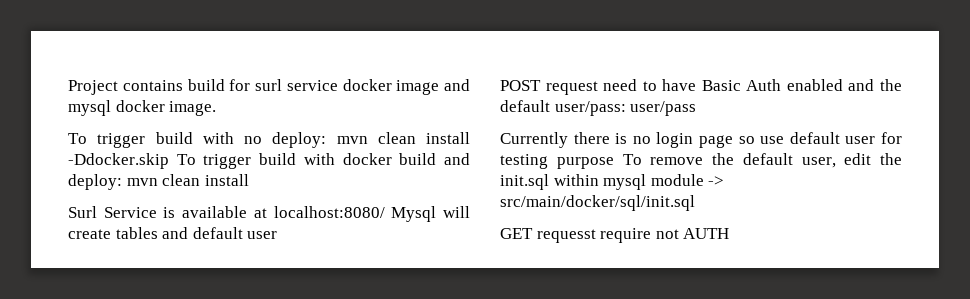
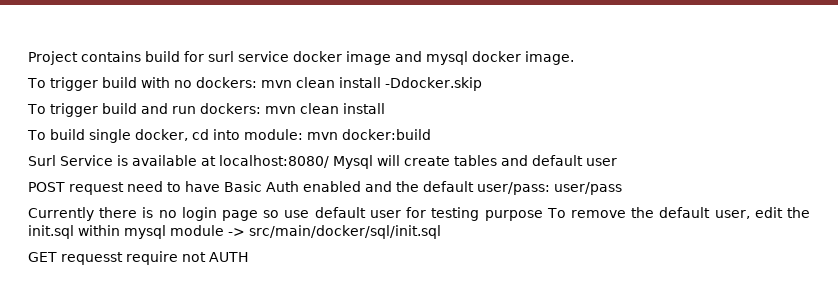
- To trigger build with no deploy: mvn clean install -Ddocker.skip To trigger build with docker build and deploy: mvn clean install
+ To trigger build with no dockers: mvn clean install -Ddocker.skip
+ To trigger build and run dockers: mvn clean install
+ To build single docker, cd into module: mvn docker:build

